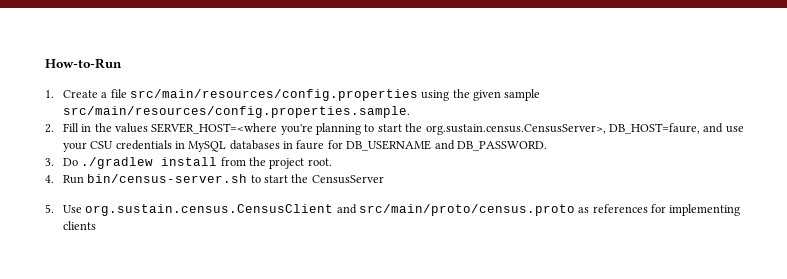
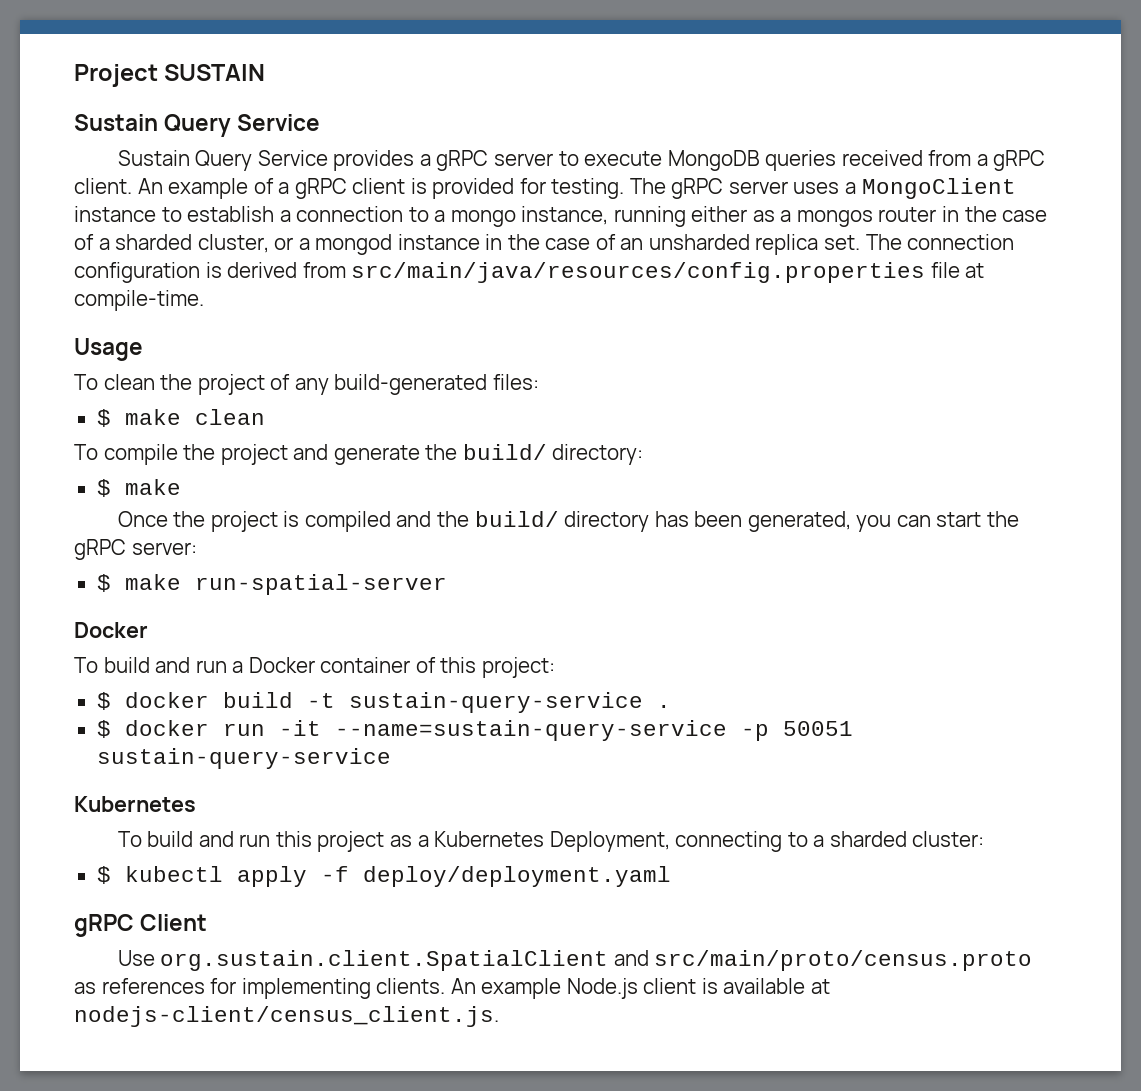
- How-to-Run
- 1. Create a file src/main/resources/config.properties using the given sample src/main/resources/config.properties.sample.
- 2. Fill in the values SERVER_HOST=<where you're planning to start the org.sustain.census.CensusServer>, DB_HOST=faure, and use your CSU credentials in MySQL databases in faure for DB_USERNAME and DB_PASSWORD.
- 3. Do ./gradlew install from the project root.
- 4. Run bin/census-server.sh to start the CensusServer
- 5. Use org.sustain.census.CensusClient and src/main/proto/census.proto as references for implementing clients
+ Project SUSTAIN
+ Sustain Query Service
+ Sustain Query Service provides a gRPC server to execute MongoDB queries received from a gRPC client. An example of a gRPC client is provided for testing. The gRPC server uses a MongoClient instance to establish a connection to a mongo instance, running either as a mongos router in the case of a sharded cluster, or a mongod instance in the case of an unsharded replica set. The connection configuration is derived from src/main/java/resources/config.properties file at compile-time.
+ Usage
+ To clean the project of any build-generated files:
+ $ make clean
+ To compile the project and generate the build/ directory:
+ $ make
+ Once the project is compiled and the build/ directory has been generated, you can start the gRPC server:
+ $ make run-spatial-server
+ Docker
+ To build and run a Docker container of this project:
+ $ docker build -t sustain-query-service .
+ $ docker run -it --name=sustain-query-service -p 50051 sustain-query-service
+ Kubernetes
+ To build and run this project as a Kubernetes Deployment, connecting to a sharded cluster:
+ $ kubectl apply -f deploy/deployment.yaml
+ gRPC Client
+ Use org.sustain.client.SpatialClient and src/main/proto/census.proto as references for implementing clients. An example Node.js client is available at nodejs-client/census_client.js.

